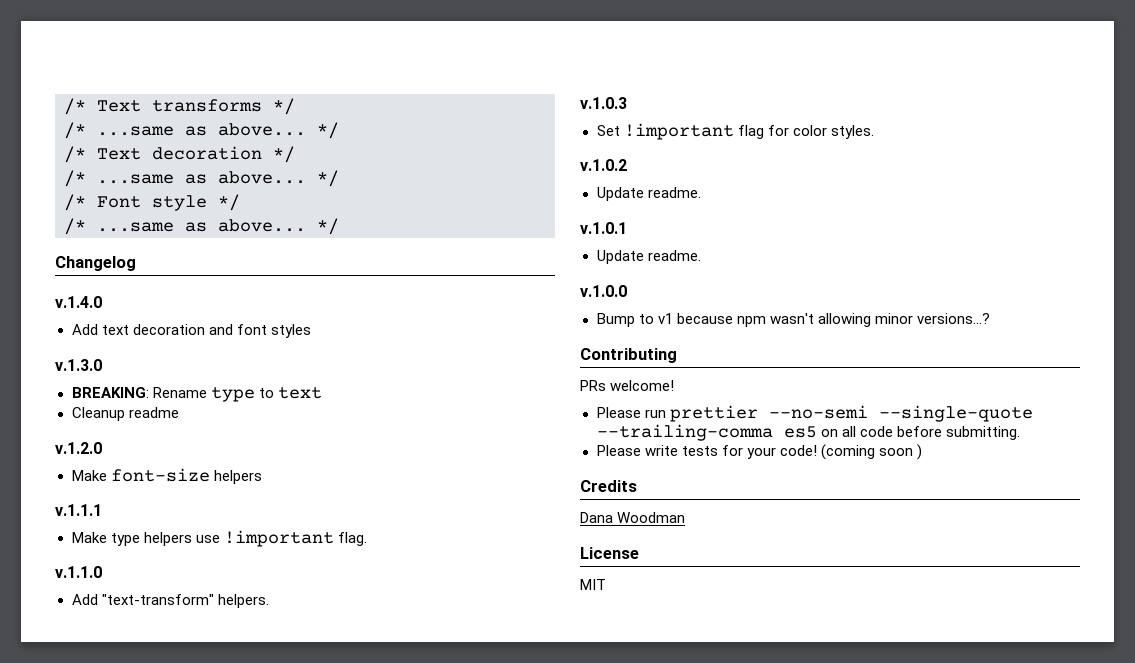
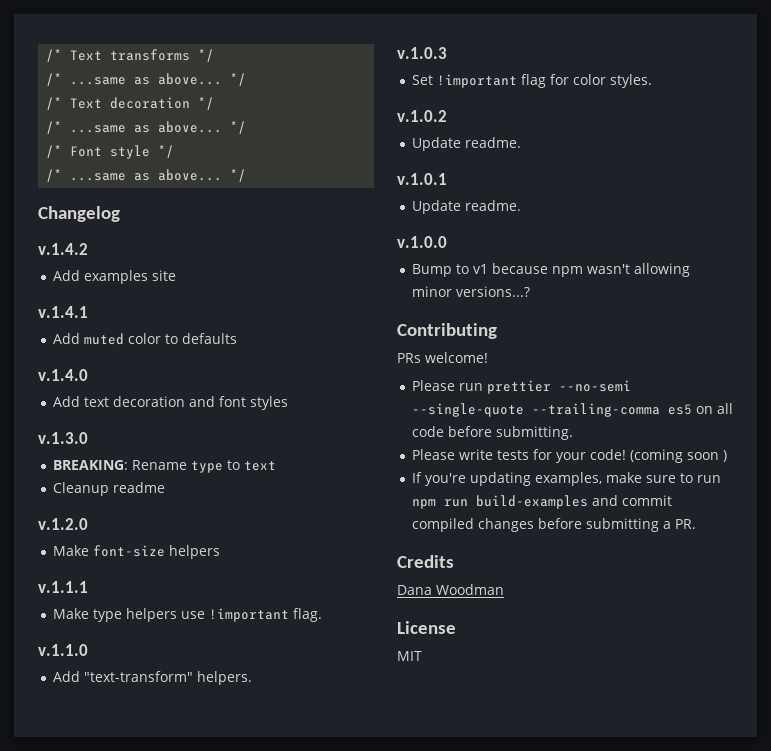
+ v.1.4.2
+ Add examples site
+ v.1.4.1
+ Add muted color to defaults
+ If you're updating examples, make sure to run npm run build-examples and commit compiled changes before submitting a PR.

